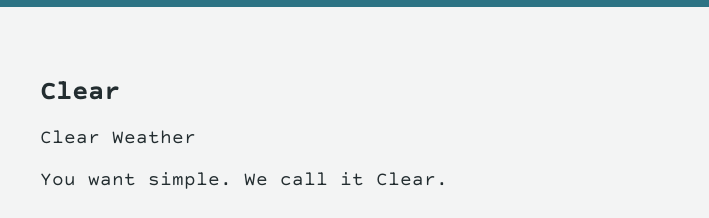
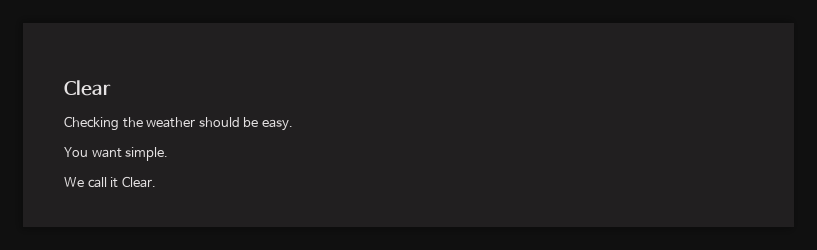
- Clear Weather
+ Checking the weather should be easy.
- You want simple. We call it Clear.
+ You want simple.
+ We call it Clear.

